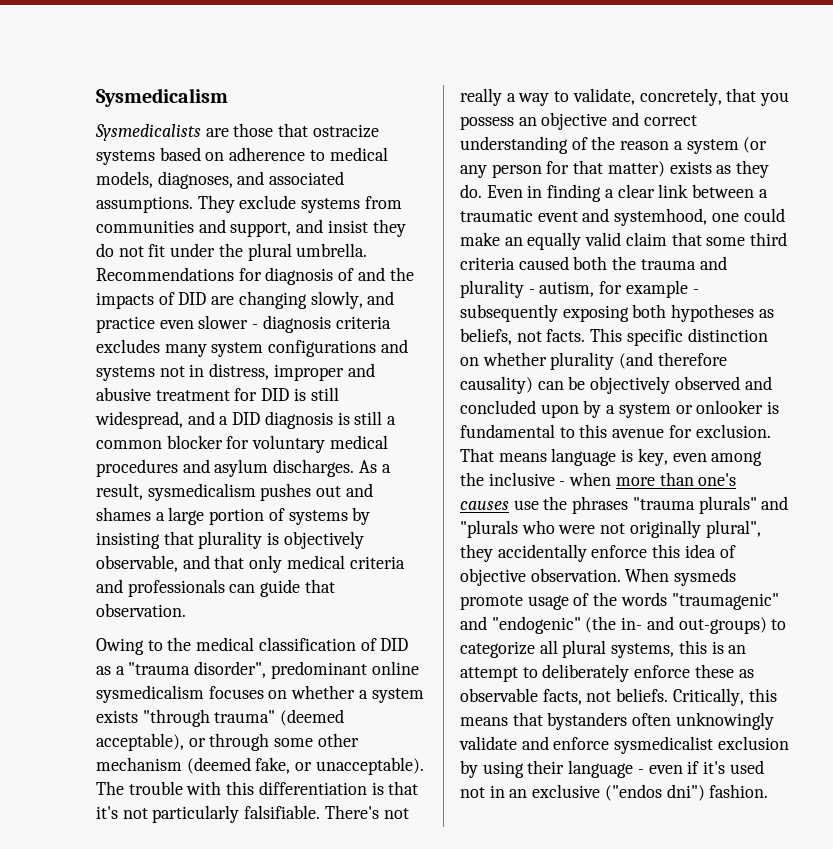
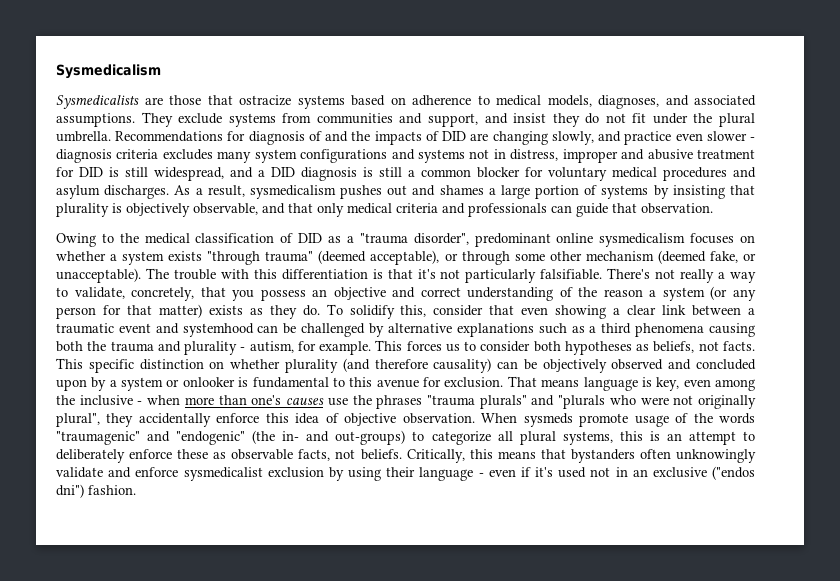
- Even in finding a clear link between a traumatic event and systemhood, one could make an equally valid claim that some third criteria caused both the trauma and plurality - autism, for example - subsequently exposing both hypotheses as beliefs, not facts.
+ To solidify this, consider that even showing a clear link between a traumatic event and systemhood can be challenged by alternative explanations such as a third phenomena causing both the trauma and plurality - autism, for example. This forces us to consider both hypotheses as beliefs, not facts.

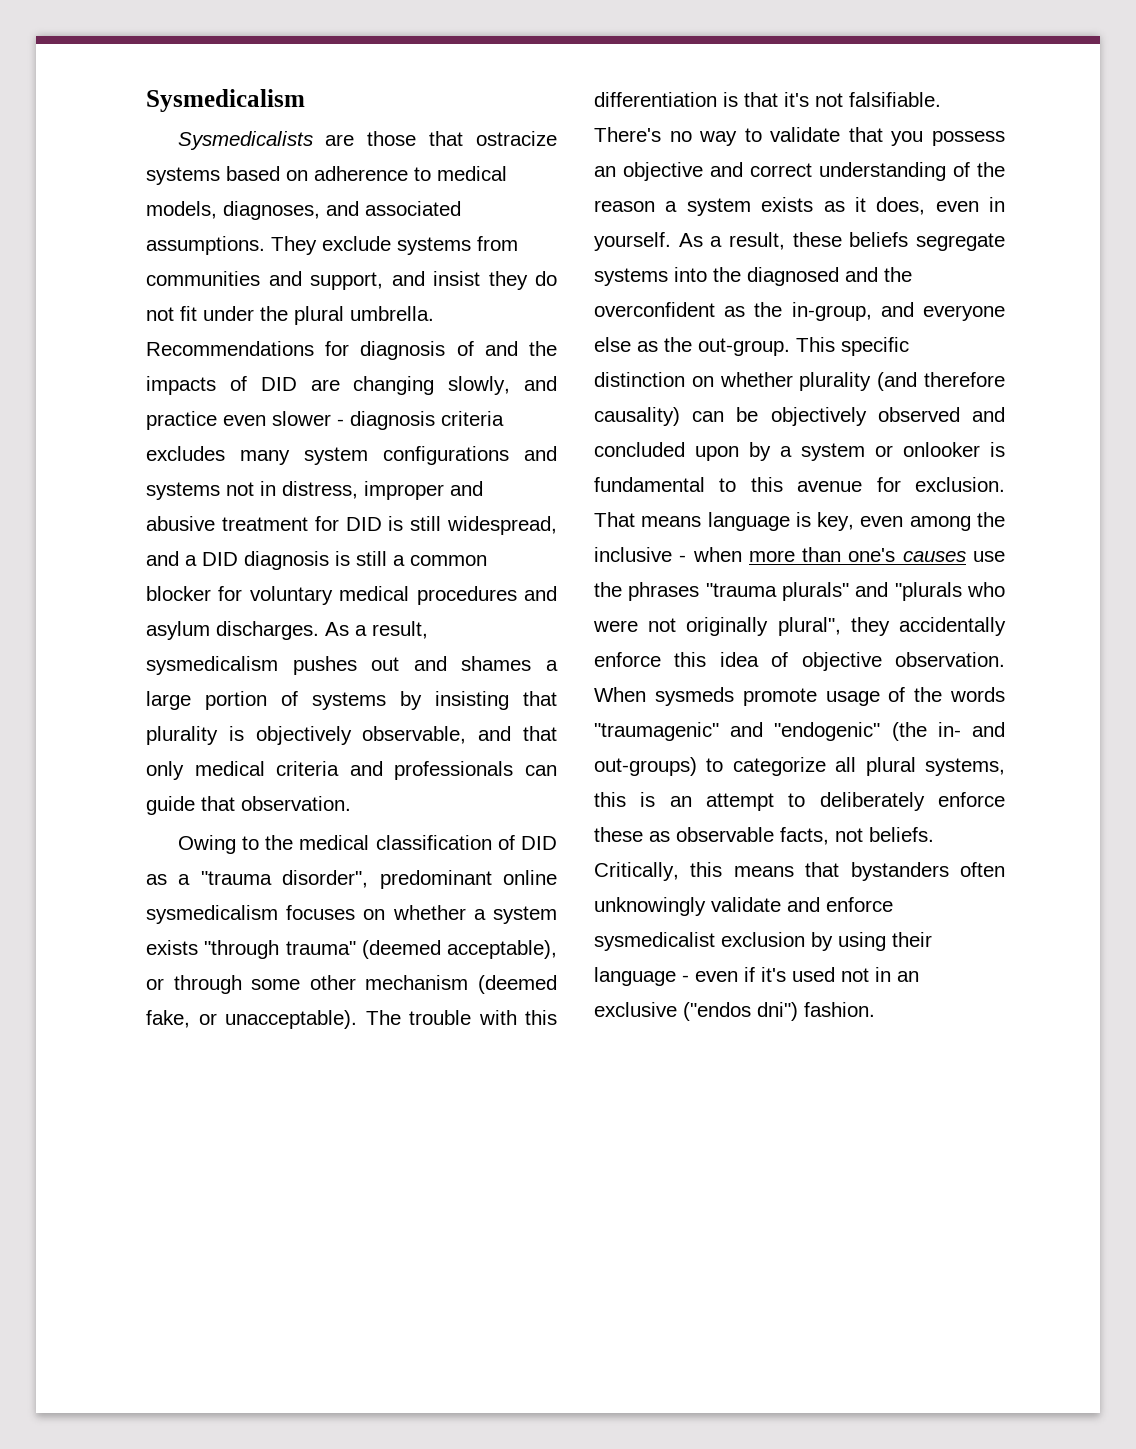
- The trouble with this differentiation is that it's not particularly falsifiable.
+ The trouble with this differentiation is that it's not falsifiable.
- There's not really a way to validate, concretely, that you possess an objective and correct understanding of the reason a system (or any person for that matter) exists as they do. To solidify this, consider that even showing a clear link between a traumatic event and systemhood can be challenged by alternative explanations such as a third phenomena causing both the trauma and plurality - autism, for example. This forces us to consider both hypotheses as beliefs, not facts.
+ There's no way to validate that you possess an objective and correct understanding of the reason a system exists as it does, even in yourself. As a result, these beliefs segregate systems into the diagnosed and the overconfident as the in-group, and everyone else as the out-group.

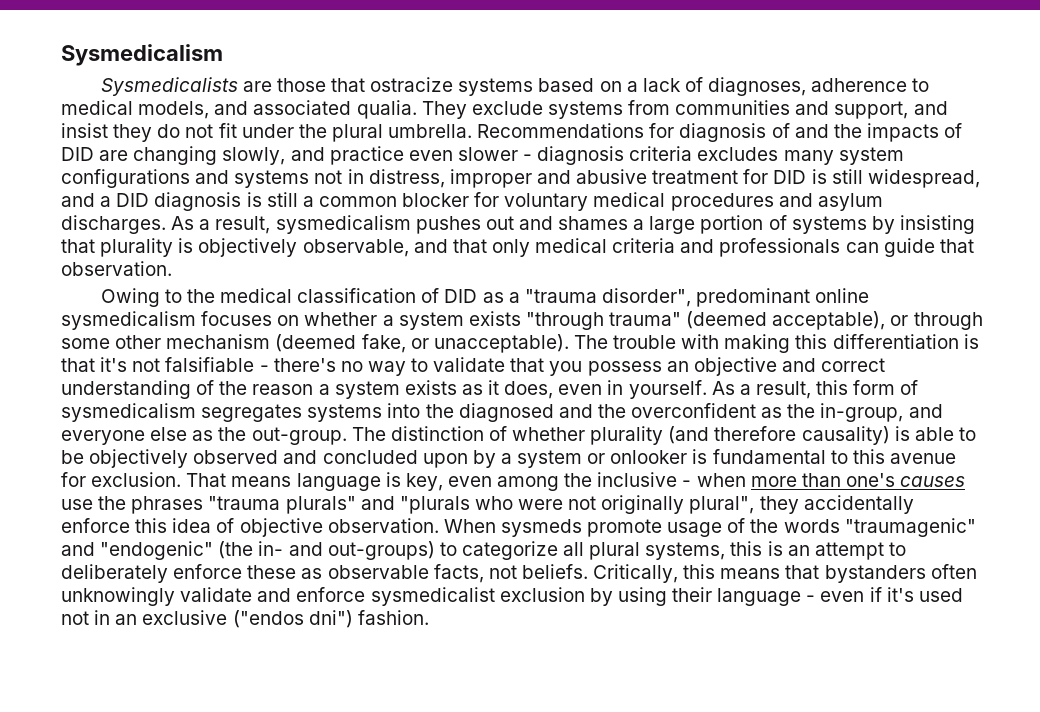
- Sysmedicalists are those that ostracize systems based on adherence to medical models, diagnoses, and associated assumptions.
+ Sysmedicalists are those that ostracize systems based on a lack of diagnoses, adherence to medical models, and associated qualia.
- The trouble with this differentiation is that it's not falsifiable. There's no way to validate that you possess an objective and correct understanding of the reason a system exists as it does, even in yourself.
+ The trouble with making this differentiation is that it's not falsifiable - there's no way to validate that you possess an objective and correct understanding of the reason a system exists as it does, even in yourself.
- As a result, these beliefs segregate systems into the diagnosed and the overconfident as the in-group, and everyone else as the out-group.
+ As a result, this form of sysmedicalism segregates systems into the diagnosed and the overconfident as the in-group, and everyone else as the out-group.
- This specific distinction on whether plurality (and therefore causality) can be objectively observed and concluded upon by a system or onlooker is fundamental to this avenue for exclusion.
+ The distinction of whether plurality (and therefore causality) is able to be objectively observed and concluded upon by a system or onlooker is fundamental to this avenue for exclusion.

